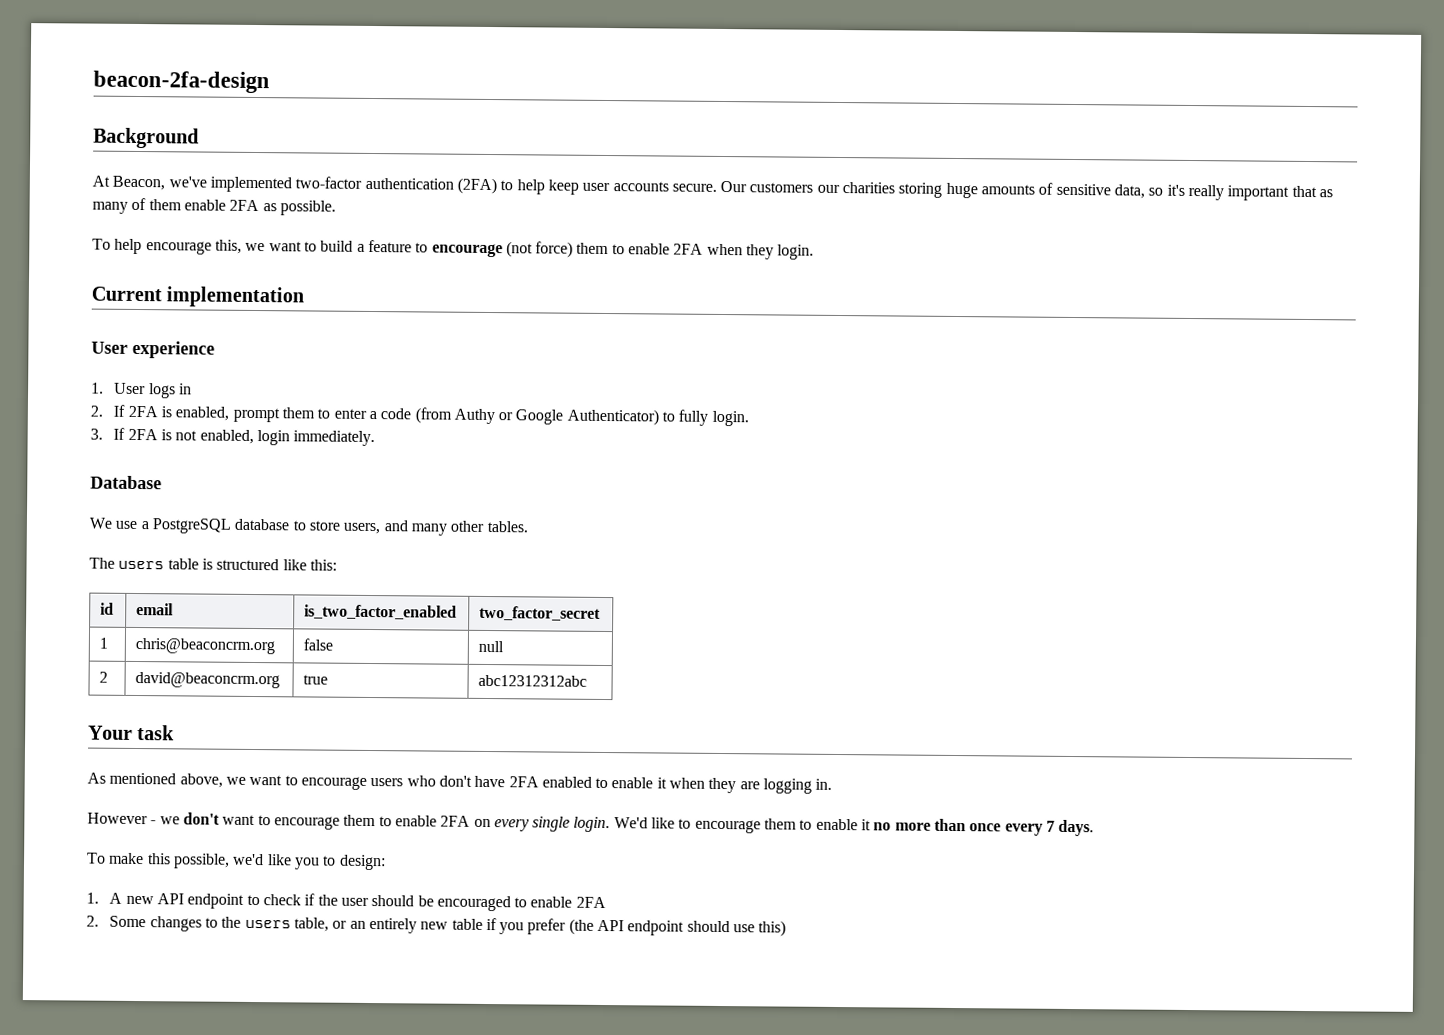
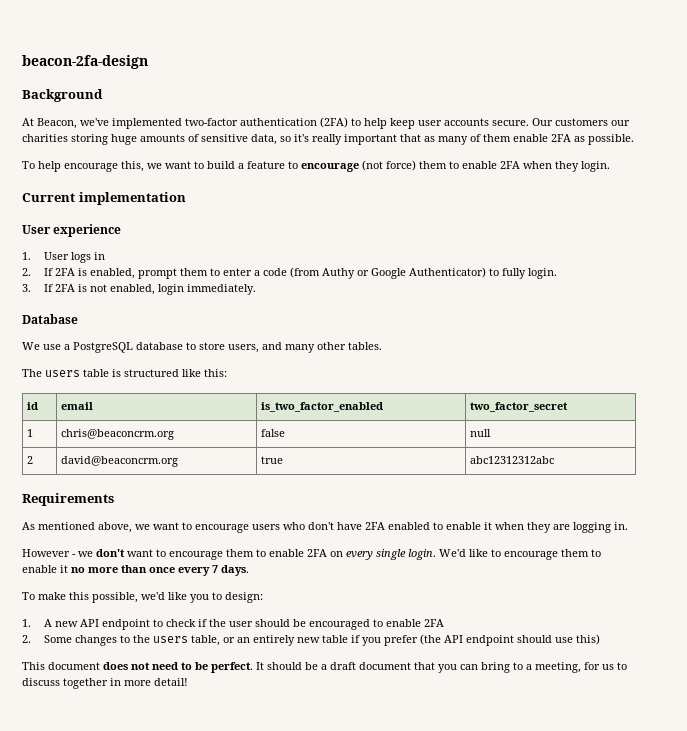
- Your task
+ Requirements
+ This document does not need to be perfect. It should be a draft document that you can bring to a meeting, for us to discuss together in more detail!

